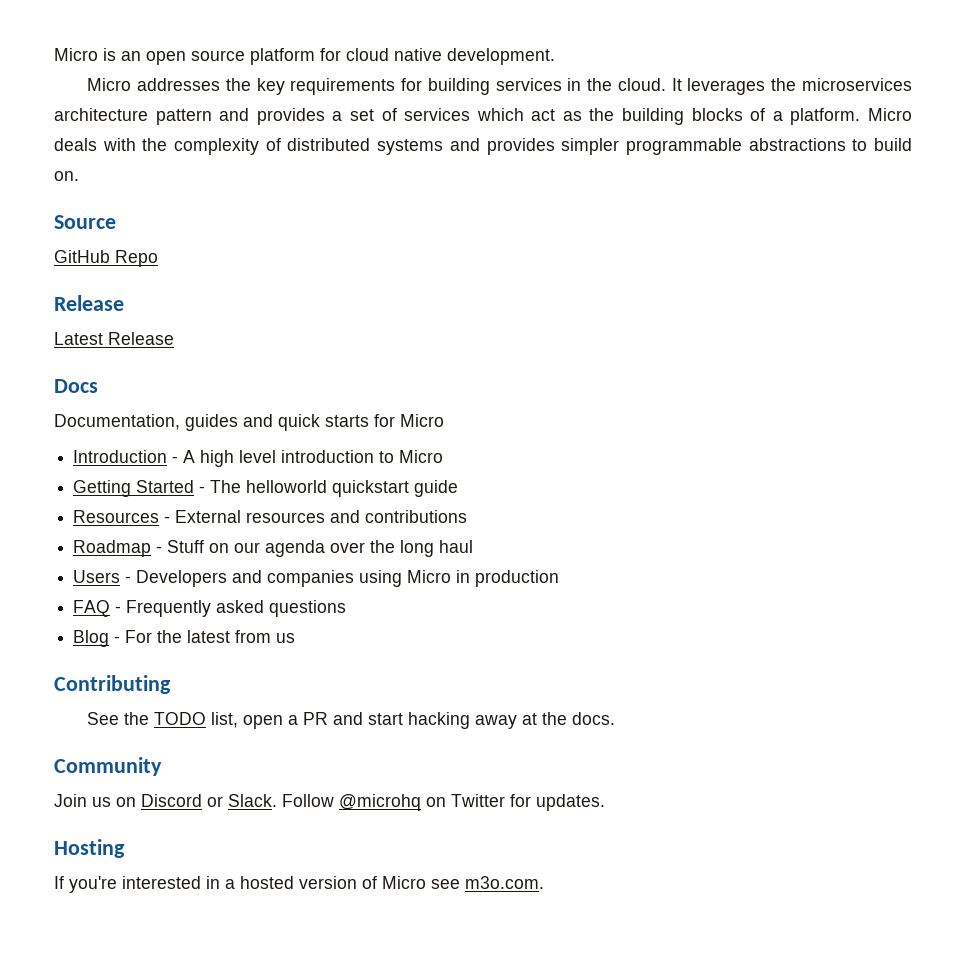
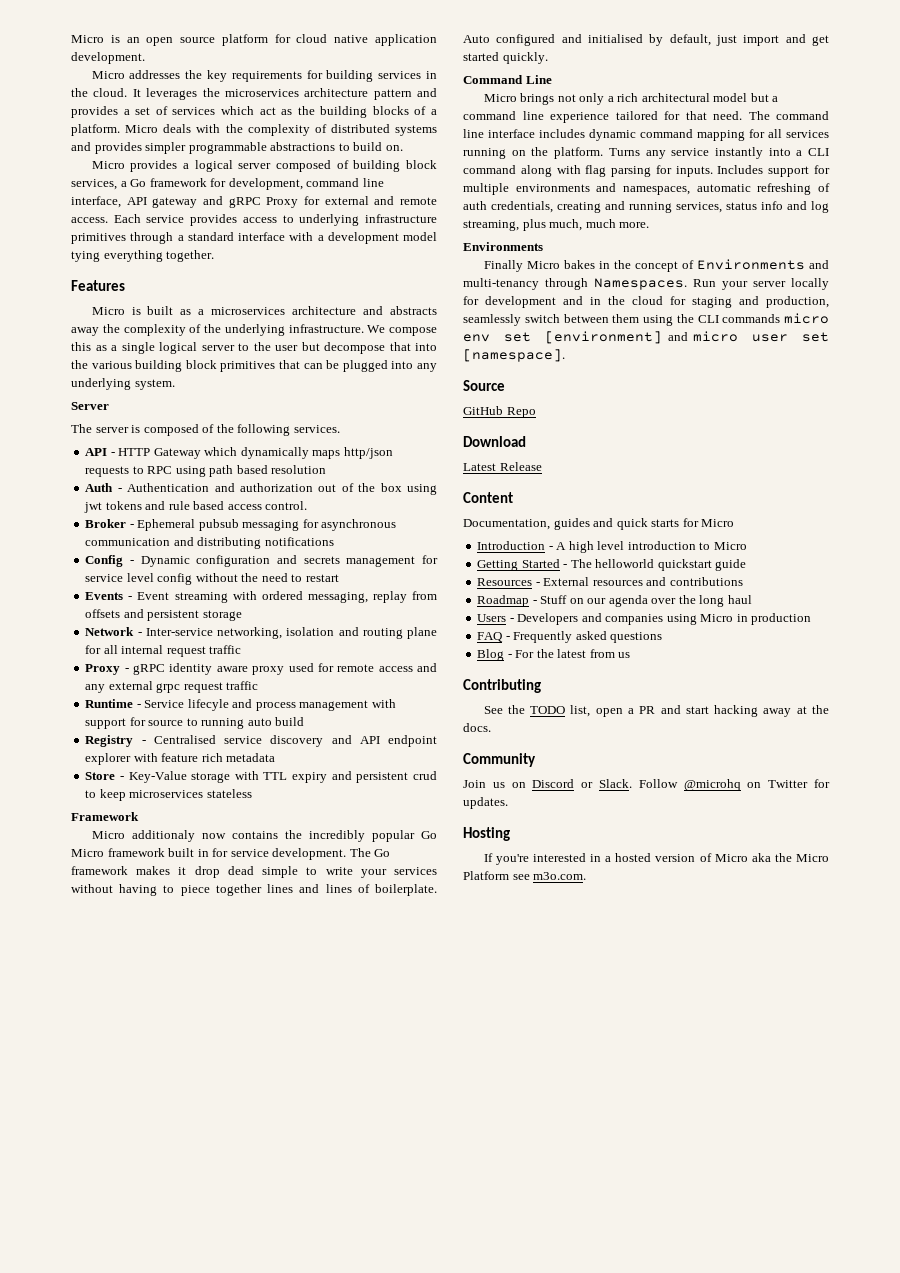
- Micro is an open source platform for cloud native development.
+ Micro is an open source platform for cloud native application development.
+ Micro provides a logical server composed of building block services, a Go framework for development, command line interface, API gateway and gRPC Proxy for external and remote access. Each service provides access to underlying infrastructure primitives through a standard interface with a development model tying everything together.
+ Features
+ Micro is built as a microservices architecture and abstracts away the complexity of the underlying infrastructure. We compose this as a single logical server to the user but decompose that into the various building block primitives that can be plugged into any underlying system.
+ Server
+ The server is composed of the following services.
+ API - HTTP Gateway which dynamically maps http/json requests to RPC using path based resolution
+ Auth - Authentication and authorization out of the box using jwt tokens and rule based access control.
+ Broker - Ephemeral pubsub messaging for asynchronous communication and distributing notifications
+ Config - Dynamic configuration and secrets management for service level config without the need to restart
+ Events - Event streaming with ordered messaging, replay from offsets and persistent storage
+ Network - Inter-service networking, isolation and routing plane for all internal request traffic
+ Proxy - gRPC identity aware proxy used for remote access and any external grpc request traffic
+ Runtime - Service lifecyle and process management with support for source to running auto build
+ Registry - Centralised service discovery and API endpoint explorer with feature rich metadata
+ Store - Key-Value storage with TTL expiry and persistent crud to keep microservices stateless
+ Framework
+ Micro additionaly now contains the incredibly popular Go Micro framework built in for service development. The Go framework makes it drop dead simple to write your services without having to piece together lines and lines of boilerplate. Auto configured and initialised by default, just import and get started quickly.
+ Command Line
+ Micro brings not only a rich architectural model but a command line experience tailored for that need. The command line interface includes dynamic command mapping for all services running on the platform. Turns any service instantly into a CLI command along with flag parsing for inputs. Includes support for multiple environments and namespaces, automatic refreshing of auth credentials, creating and running services, status info and log streaming, plus much, much more.
+ Environments
+ Finally Micro bakes in the concept of Environments and multi-tenancy through Namespaces. Run your server locally for development and in the cloud for staging and production, seamlessly switch between them using the CLI commands micro env set [environment] and micro user set [namespace].
  GitHub Repo
- Release
+ Download
- Docs
+ Content
- If you're interested in a hosted version of Micro see m3o.com.
+ If you're interested in a hosted version of Micro aka the Micro Platform see m3o.com.

